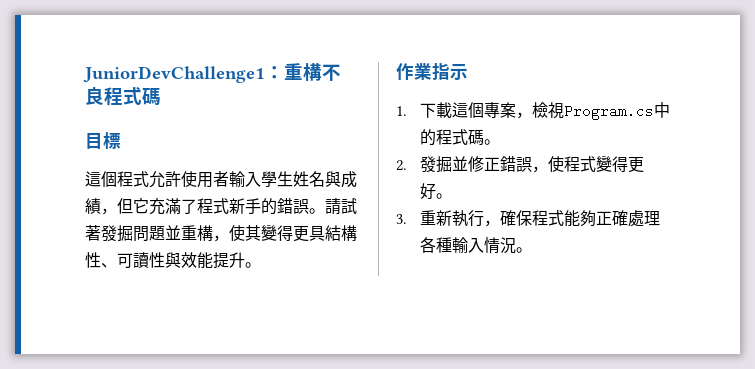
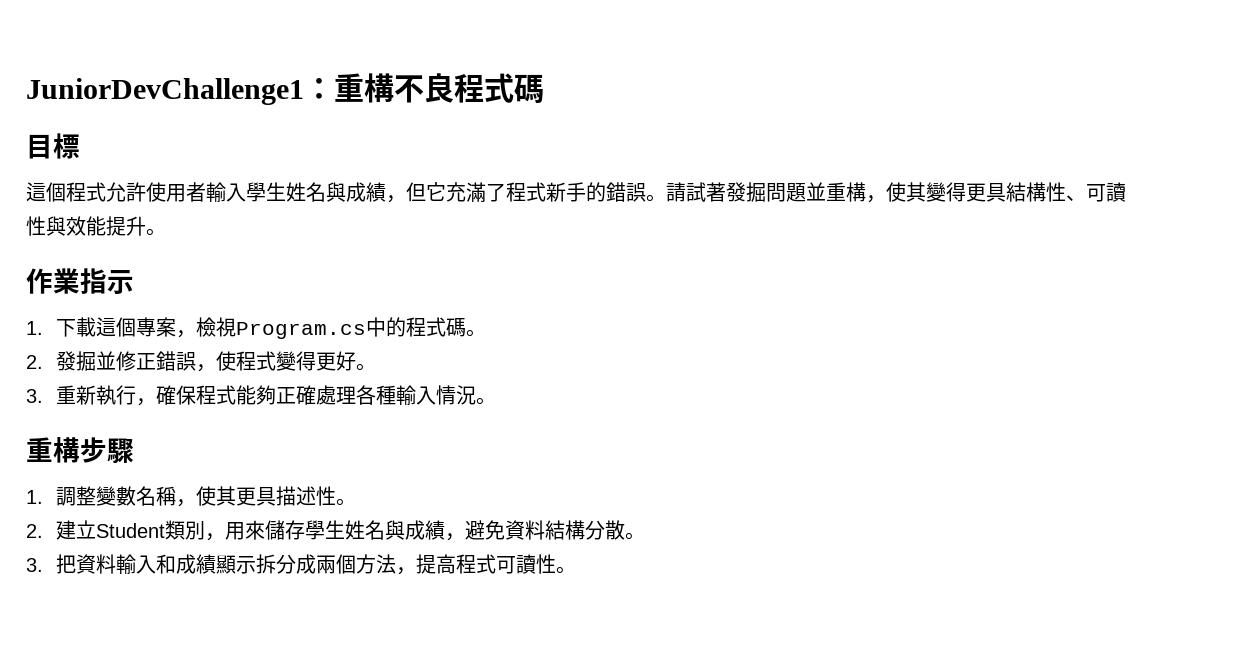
+ 重構步驟
+ 1.調整變數名稱，使其更具描述性。
+ 2.建立Student類別，用來儲存學生姓名與成績，避免資料結構分散。
+ 3.把資料輸入和成績顯示拆分成兩個方法，提高程式可讀性。

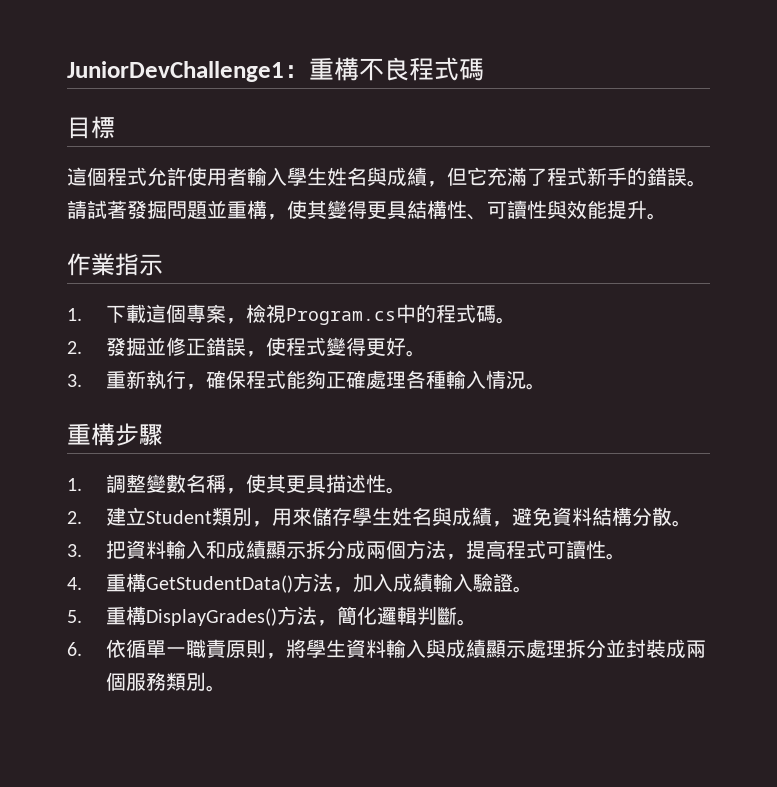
+ 4.重構GetStudentData()方法，加入成績輸入驗證。
+ 5.重構DisplayGrades()方法，簡化邏輯判斷。
+ 6.依循單一職責原則，將學生資料輸入與成績顯示處理拆分並封裝成兩個服務類別。

